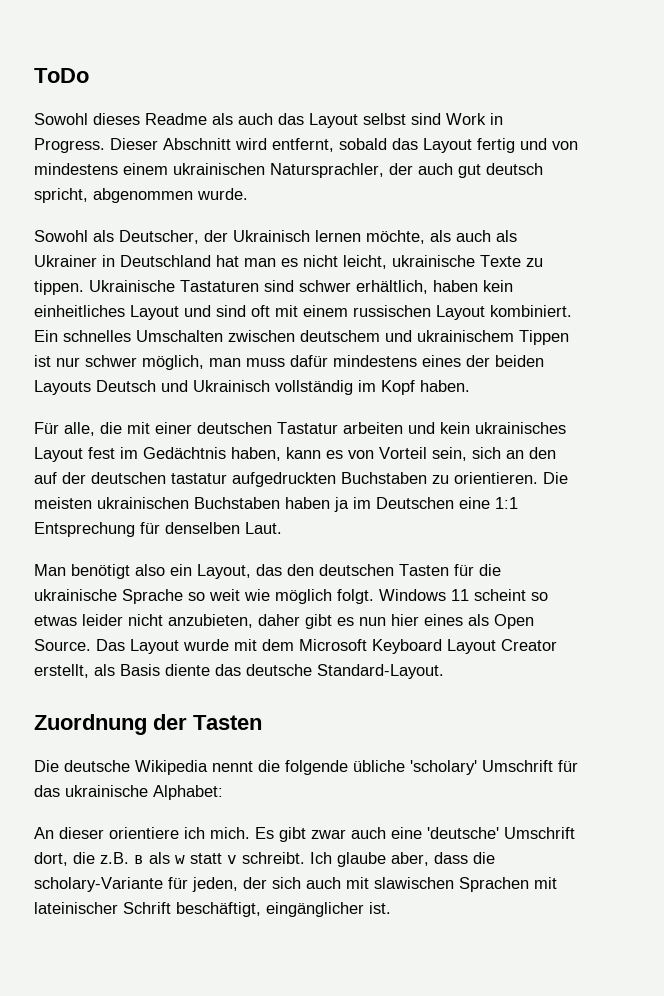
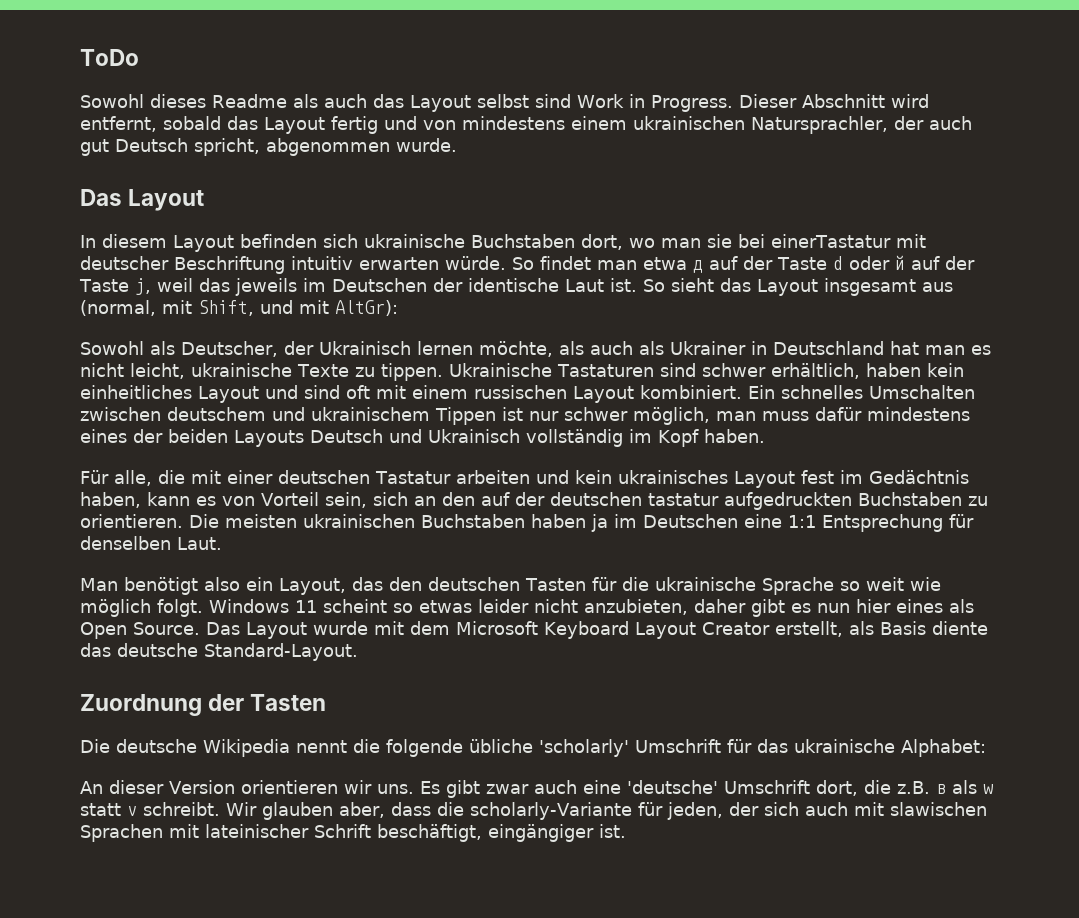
- Dieser Abschnitt wird entfernt, sobald das Layout fertig und von mindestens einem ukrainischen Natursprachler, der auch gut deutsch spricht, abgenommen wurde.
+ Dieser Abschnitt wird entfernt, sobald das Layout fertig und von mindestens einem ukrainischen Natursprachler, der auch gut Deutsch spricht, abgenommen wurde.
+ Das Layout
+ In diesem Layout befinden sich ukrainische Buchstaben dort, wo man sie bei einerTastatur mit deutscher Beschriftung intuitiv erwarten würde. So findet man etwa д auf der Taste d oder й auf der Taste j, weil das jeweils im Deutschen der identische Laut ist. So sieht das Layout insgesamt aus (normal, mit Shift, und mit AltGr):
- Die deutsche Wikipedia nennt die folgende übliche 'scholary' Umschrift für das ukrainische Alphabet:
+ Die deutsche Wikipedia nennt die folgende übliche 'scholarly' Umschrift für das ukrainische Alphabet:
- An dieser orientiere ich mich.
+ An dieser Version orientieren wir uns.
- Ich glaube aber, dass die scholary-Variante für jeden, der sich auch mit slawischen Sprachen mit lateinischer Schrift beschäftigt, eingänglicher ist.
+ Wir glauben aber, dass die scholarly-Variante für jeden, der sich auch mit slawischen Sprachen mit lateinischer Schrift beschäftigt, eingängiger ist.

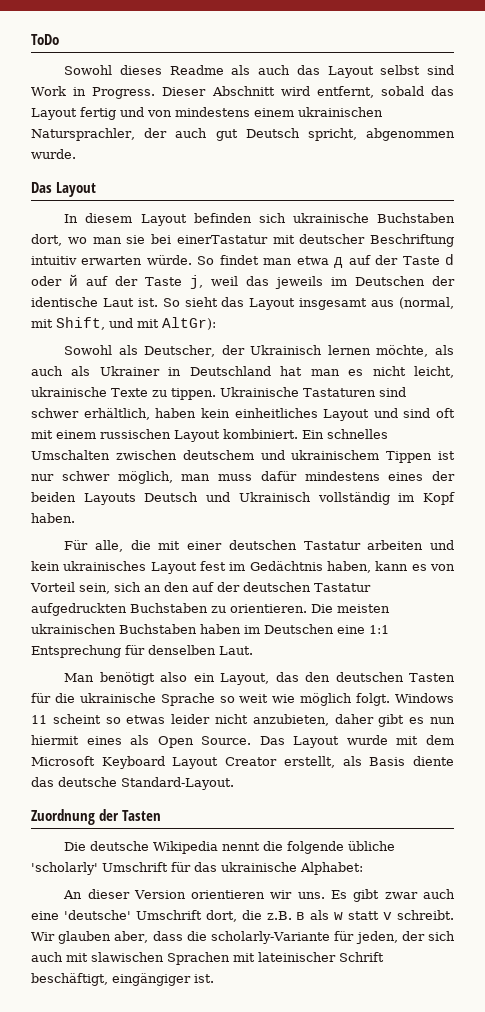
- Für alle, die mit einer deutschen Tastatur arbeiten und kein ukrainisches Layout fest im Gedächtnis haben, kann es von Vorteil sein, sich an den auf der deutschen tastatur aufgedruckten Buchstaben zu orientieren.
+ Für alle, die mit einer deutschen Tastatur arbeiten und kein ukrainisches Layout fest im Gedächtnis haben, kann es von Vorteil sein, sich an den auf der deutschen Tastatur aufgedruckten Buchstaben zu orientieren.
- Die meisten ukrainischen Buchstaben haben ja im Deutschen eine 1:1 Entsprechung für denselben Laut.
+ Die meisten ukrainischen Buchstaben haben im Deutschen eine 1:1 Entsprechung für denselben Laut.
- Windows 11 scheint so etwas leider nicht anzubieten, daher gibt es nun hier eines als Open Source.
+ Windows 11 scheint so etwas leider nicht anzubieten, daher gibt es nun hiermit eines als Open Source.

